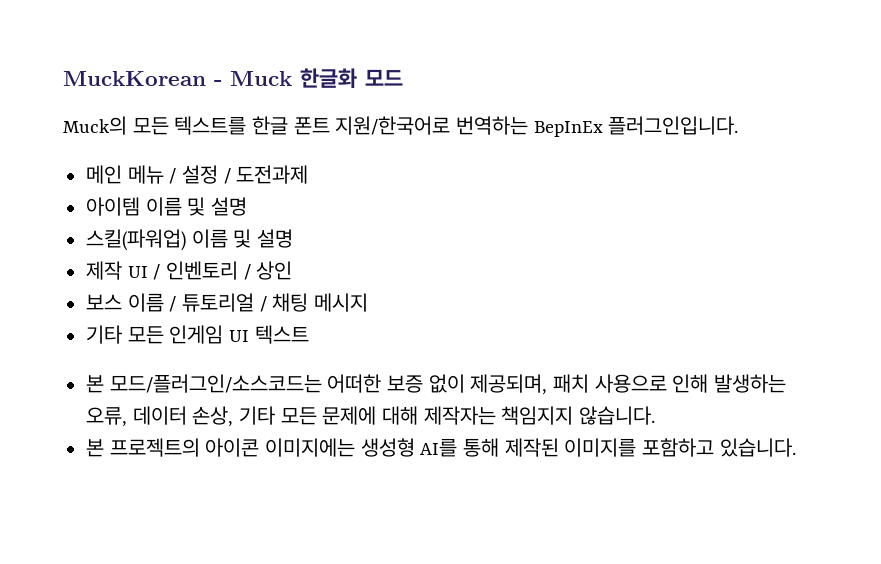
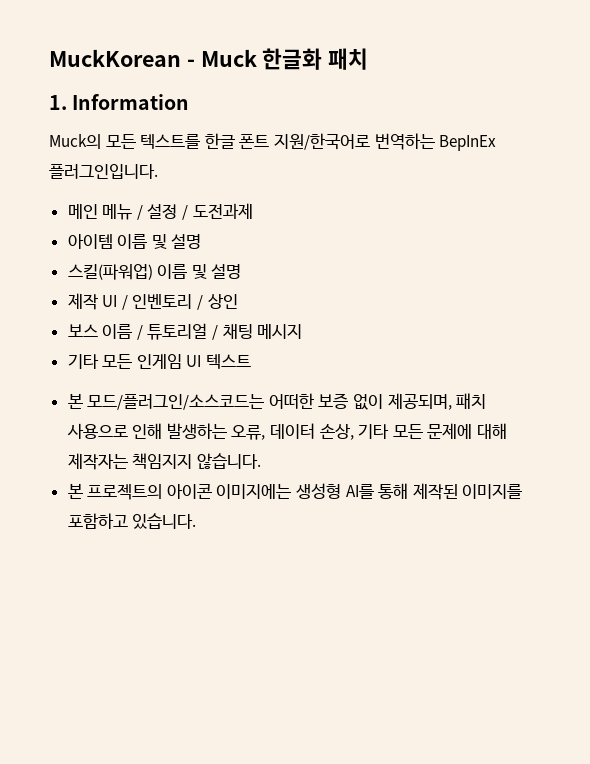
- MuckKorean - Muck 한글화 모드
+ MuckKorean - Muck 한글화 패치
+ 1. Information

